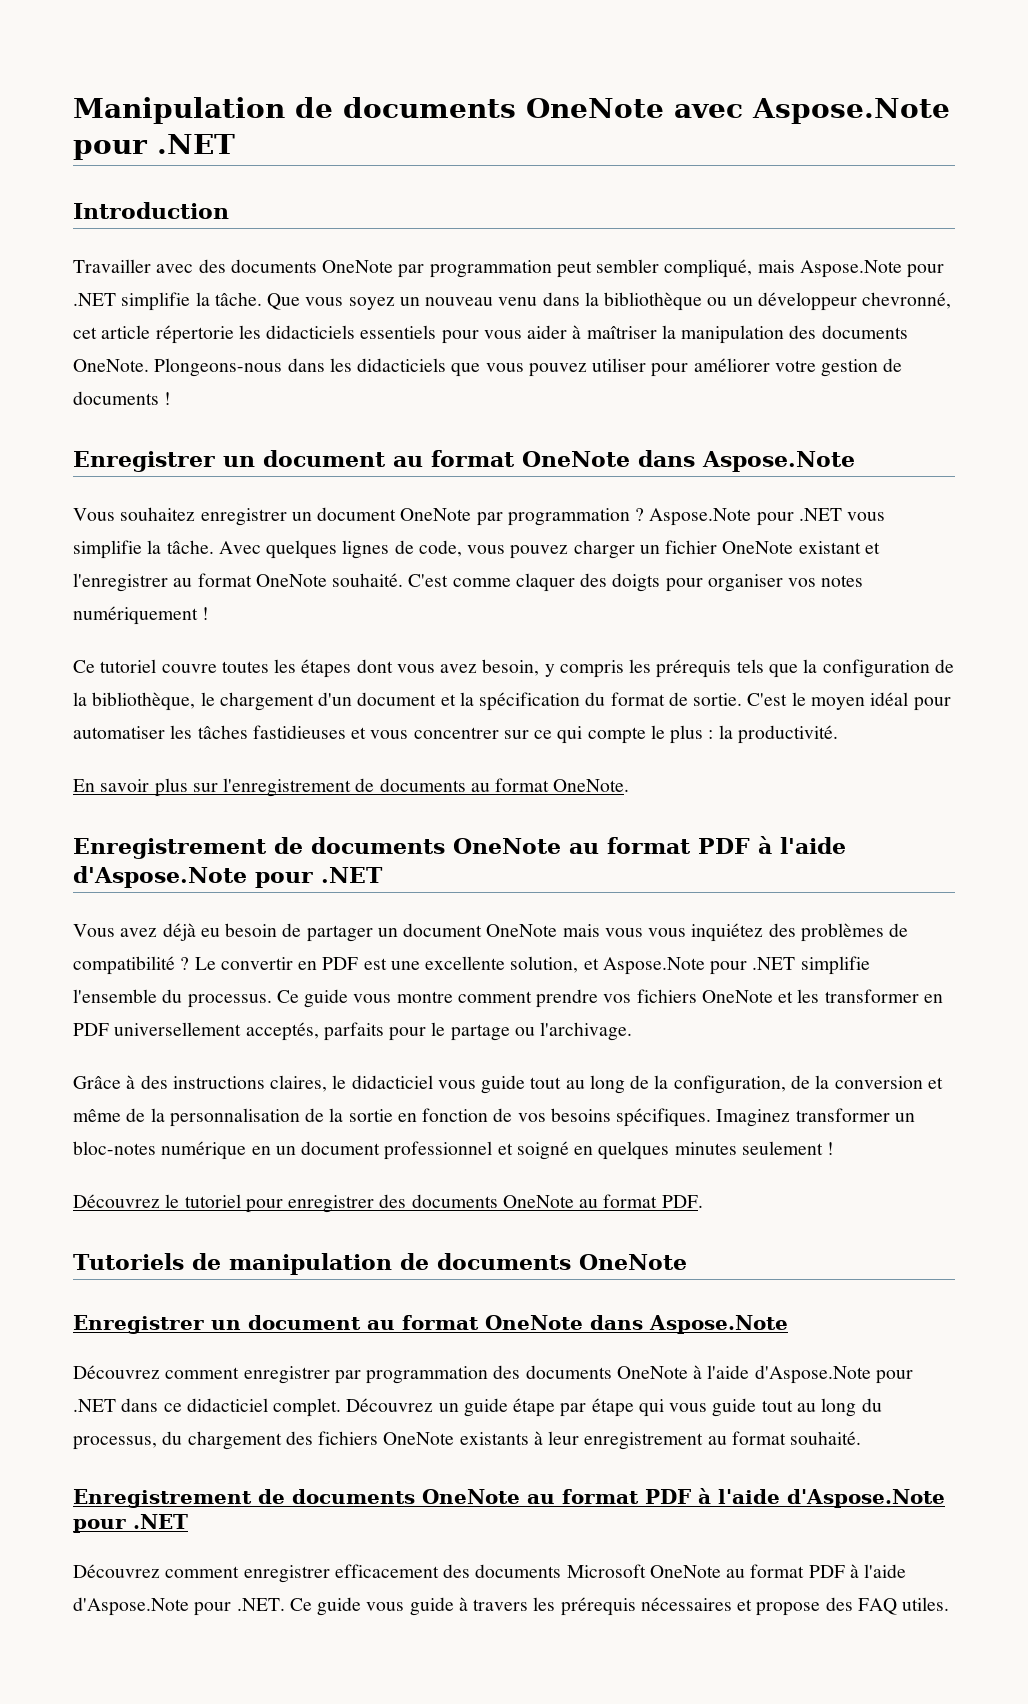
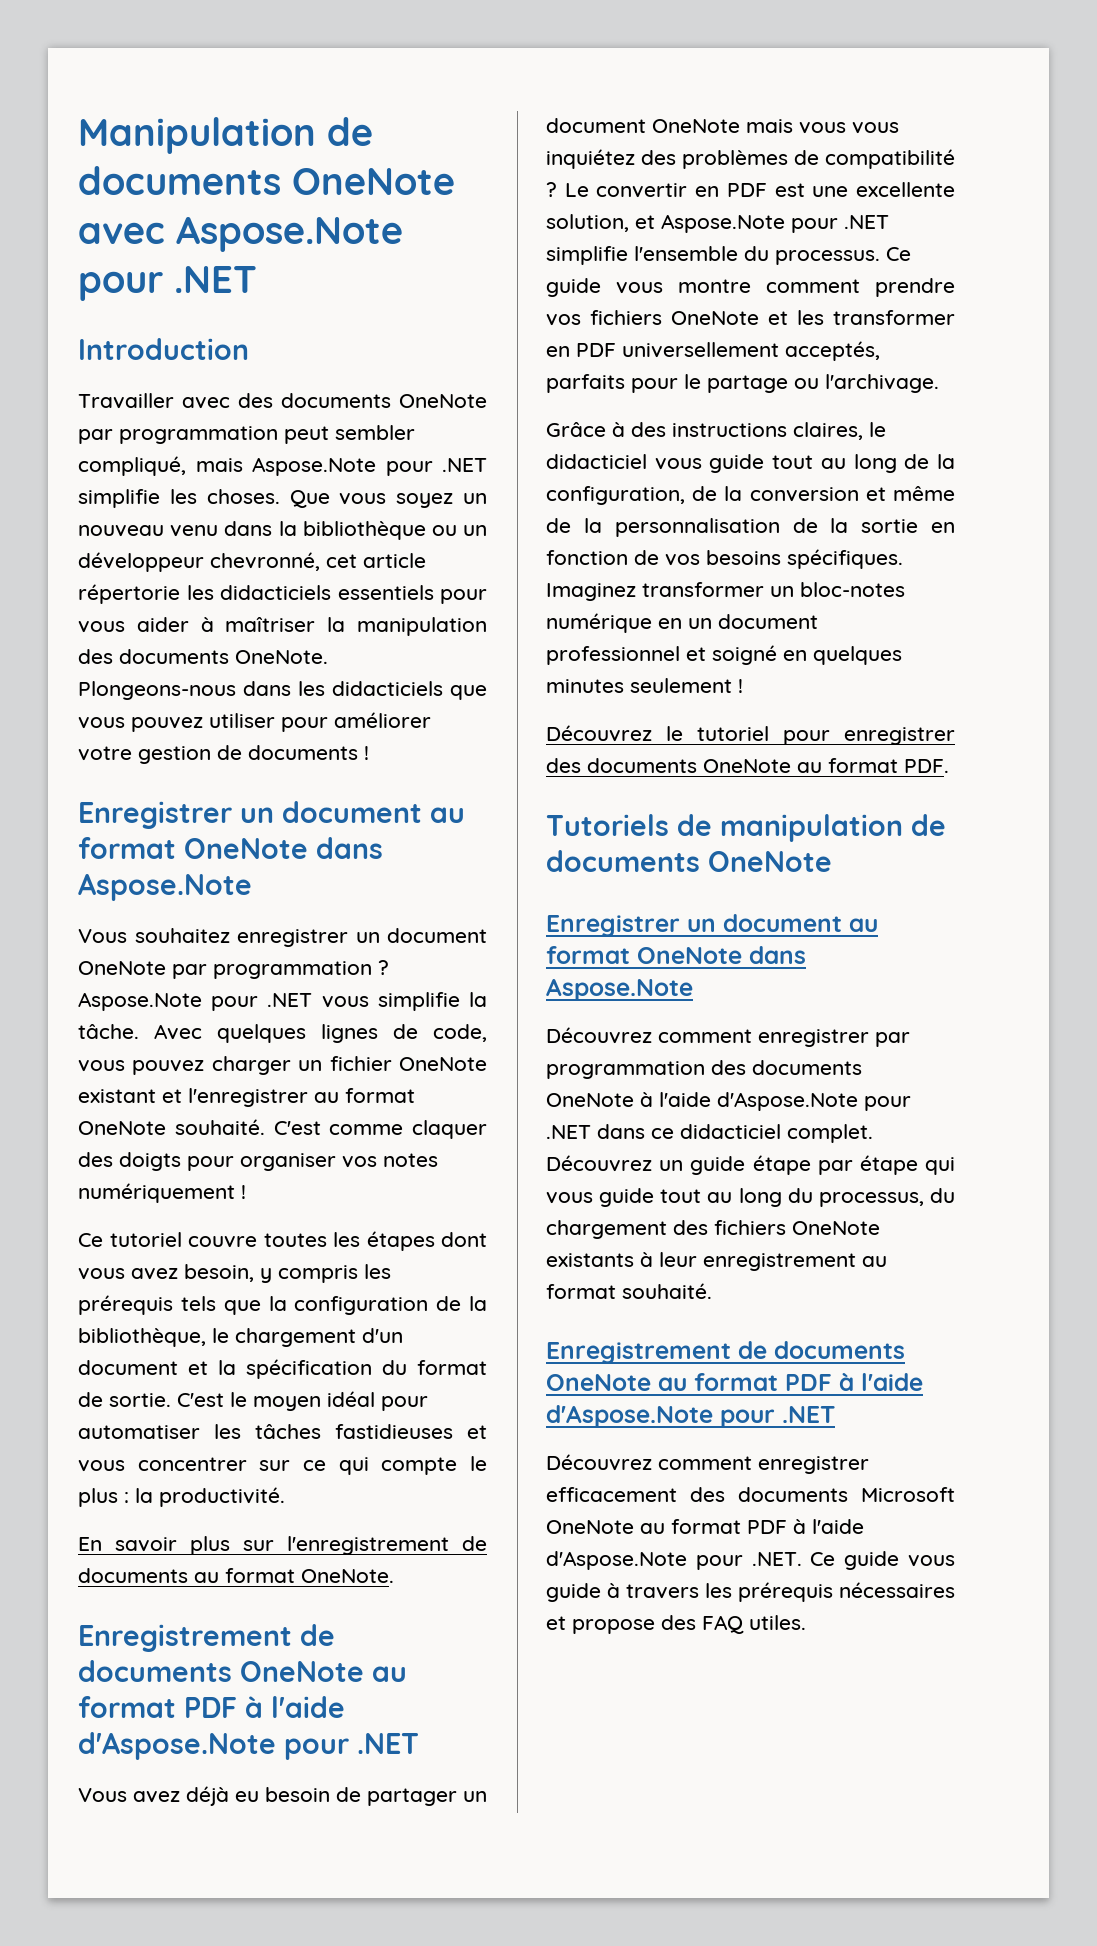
- Travailler avec des documents OneNote par programmation peut sembler compliqué, mais Aspose.Note pour .NET simplifie la tâche.
+ Travailler avec des documents OneNote par programmation peut sembler compliqué, mais Aspose.Note pour .NET simplifie les choses.

